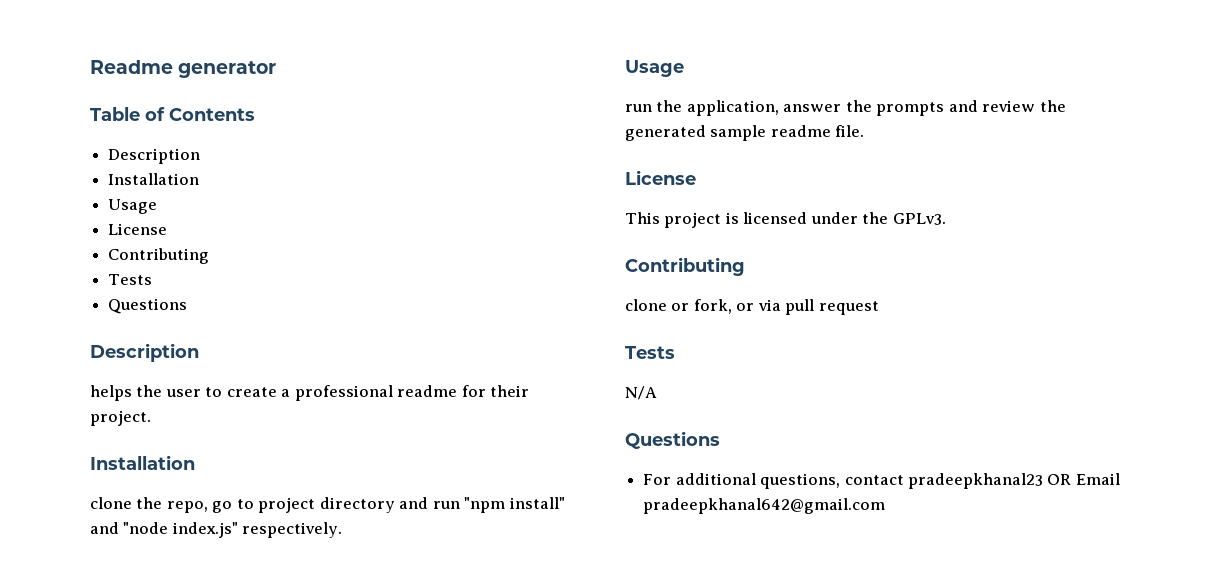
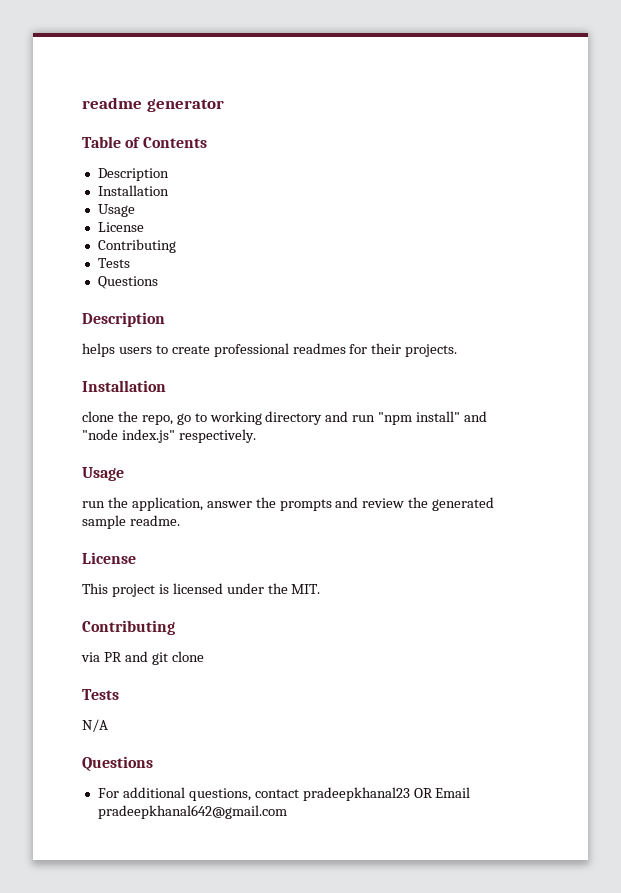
- Readme generator
+ readme generator
- helps the user to create a professional readme for their project.
+ helps users to create professional readmes for their projects.
- clone the repo, go to project directory and run "npm install" and "node index.js" respectively.
+ clone the repo, go to working directory and run "npm install" and "node index.js" respectively.
- run the application, answer the prompts and review the generated sample readme file.
+ run the application, answer the prompts and review the generated sample readme.
- This project is licensed under the GPLv3.
+ This project is licensed under the MIT.
  Contributing
- clone or fork, or via pull request
+ via PR and git clone

